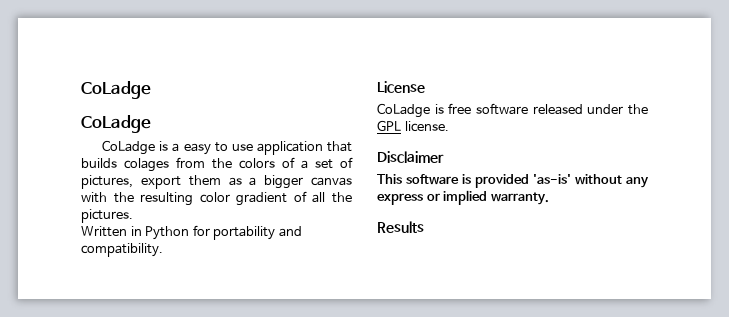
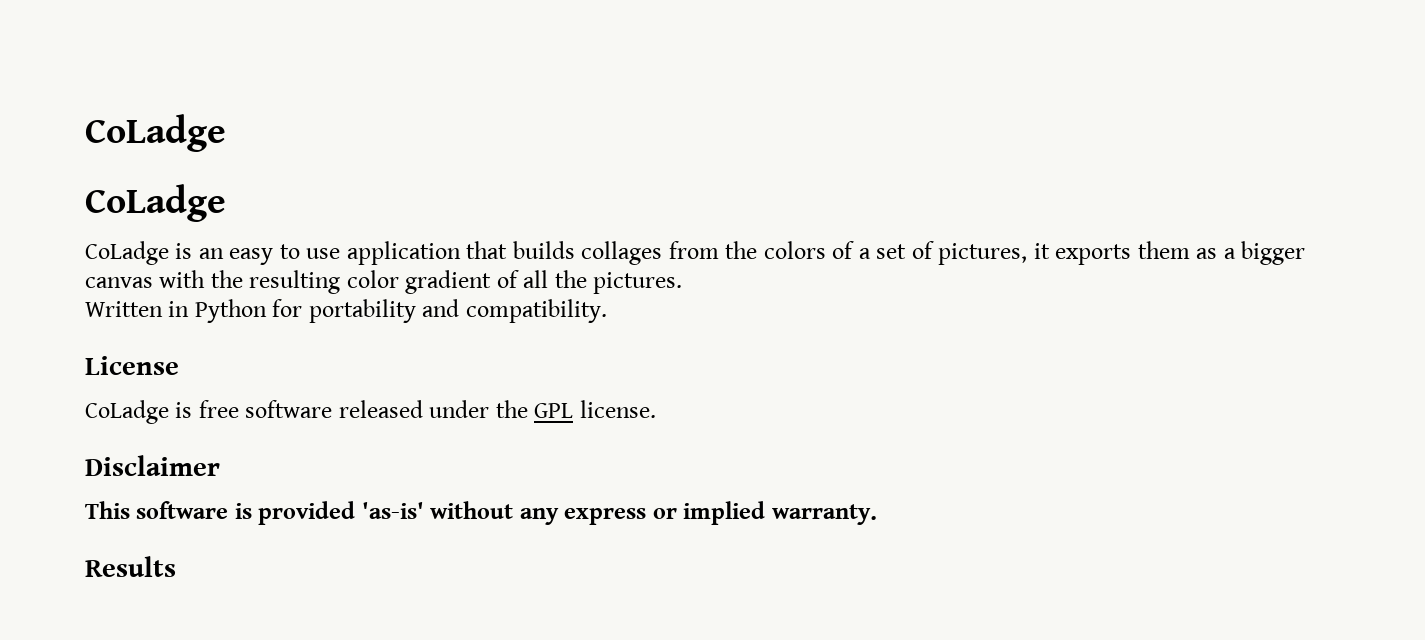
- CoLadge is a easy to use application that builds colages from the colors of a set of pictures, export them as a bigger canvas with the resulting color gradient of all the pictures.
+ CoLadge is an easy to use application that builds collages from the colors of a set of pictures, it exports them as a bigger canvas with the resulting color gradient of all the pictures.

